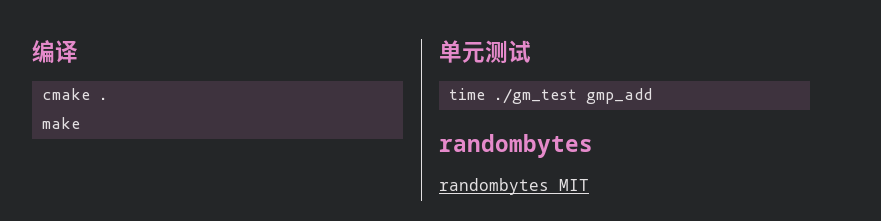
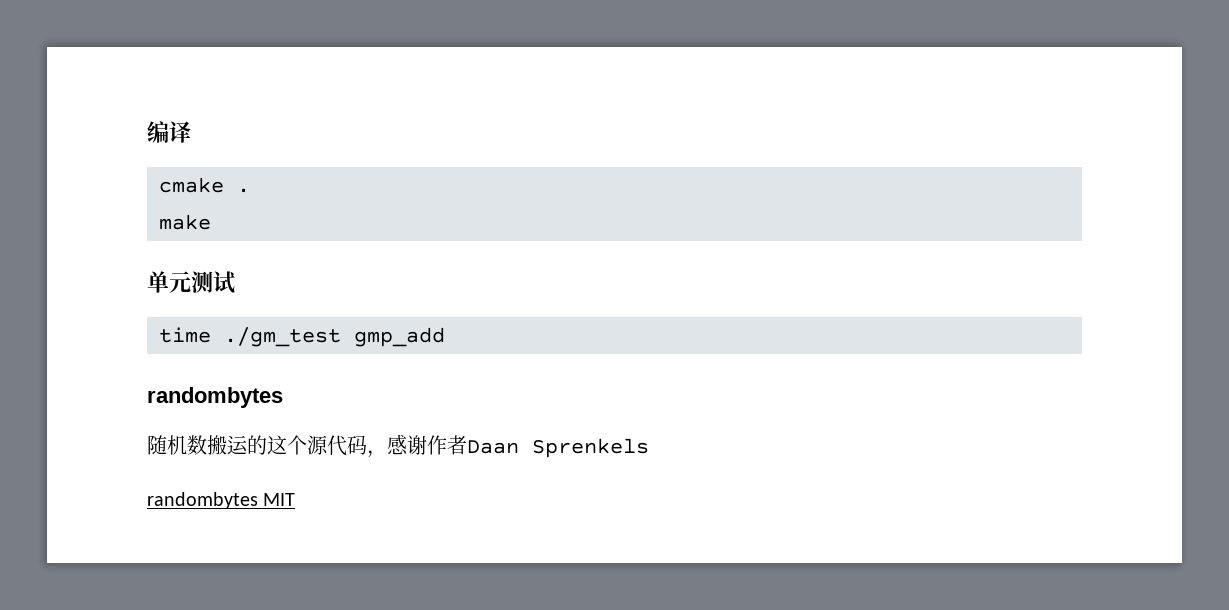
+ 随机数搬运的这个源代码，感谢作者Daan Sprenkels

